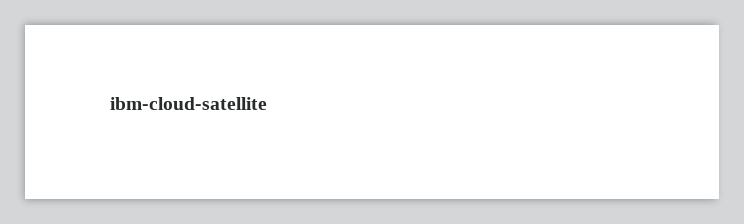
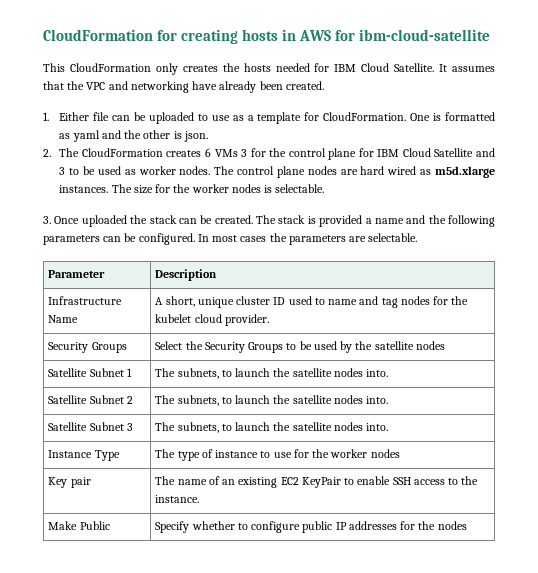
- ibm-cloud-satellite
+ CloudFormation for creating hosts in AWS for ibm-cloud-satellite
+ This CloudFormation only creates the hosts needed for IBM Cloud Satellite. It assumes that the VPC and networking have already been created.
+ 1. Either file can be uploaded to use as a template for CloudFormation. One is formatted as yaml and the other is json.
+ 2. The CloudFormation creates 6 VMs 3 for the control plane for IBM Cloud Satellite and 3 to be used as worker nodes. The control plane nodes are hard wired as m5d.xlarge instances. The size for the worker nodes is selectable.
+ 3. Once uploaded the stack can be created. The stack is provided a name and the following parameters can be configured. In most cases the parameters are selectable.
+ Parameter | Description
+ Infrastructure Name | A short, unique cluster ID used to name and tag nodes for the kubelet cloud provider.
+ Security Groups | Select the Security Groups to be used by the satellite nodes
+ Satellite Subnet 1 | The subnets, to launch the satellite nodes into.
+ Satellite Subnet 2 | The subnets, to launch the satellite nodes into.
+ Satellite Subnet 3 | The subnets, to launch the satellite nodes into.
+ Instance Type | The type of instance to use for the worker nodes
+ Key pair | The name of an existing EC2 KeyPair to enable SSH access to the instance.
+ Make Public | Specify whether to configure public IP addresses for the nodes

